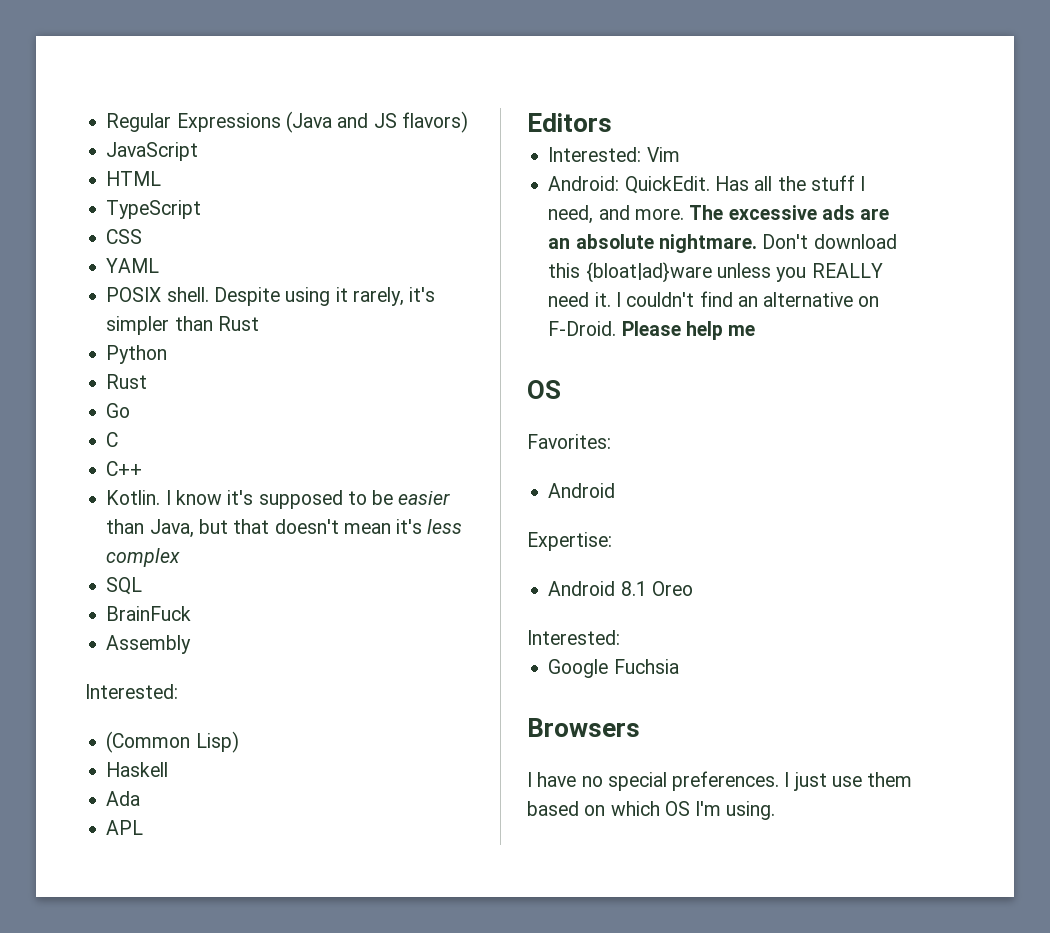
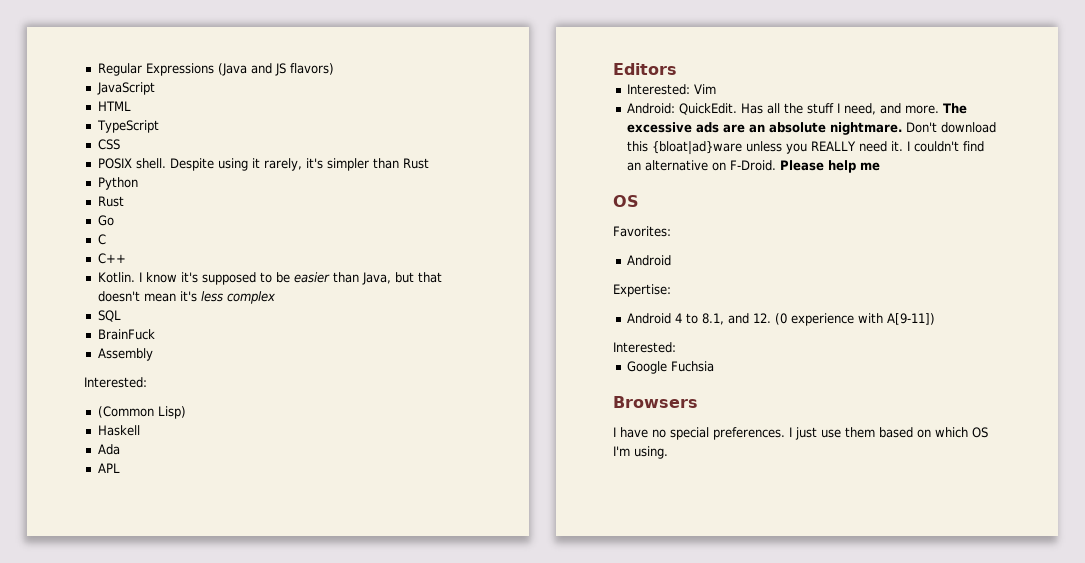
- YAML
- Android 8.1 Oreo
+ Android 4 to 8.1, and 12. (0 experience with A[9-11])

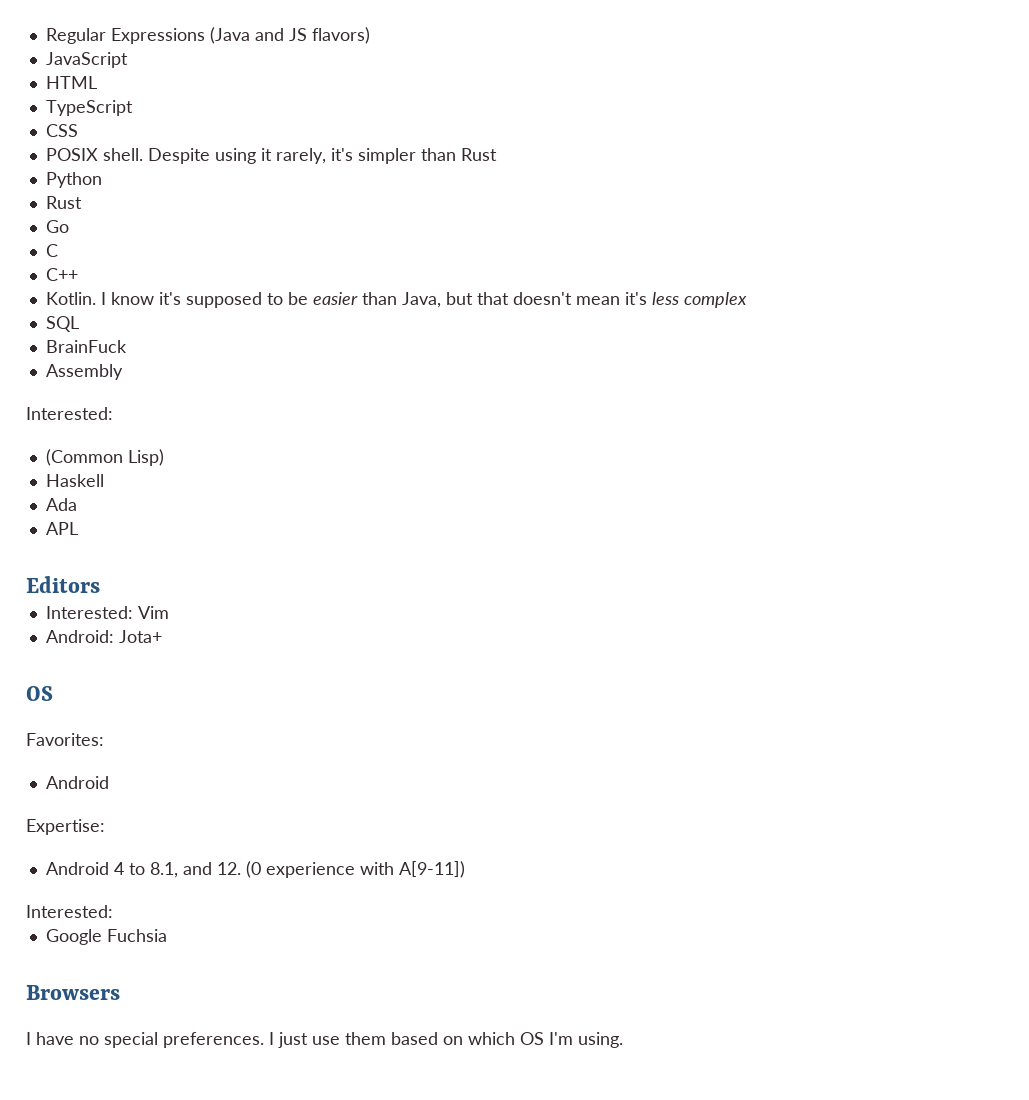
- Android: QuickEdit. Has all the stuff I need, and more. The excessive ads are an absolute nightmare. Don't download this {bloat|ad}ware unless you REALLY need it. I couldn't find an alternative on F-Droid. Please help me
+ Android: Jota+

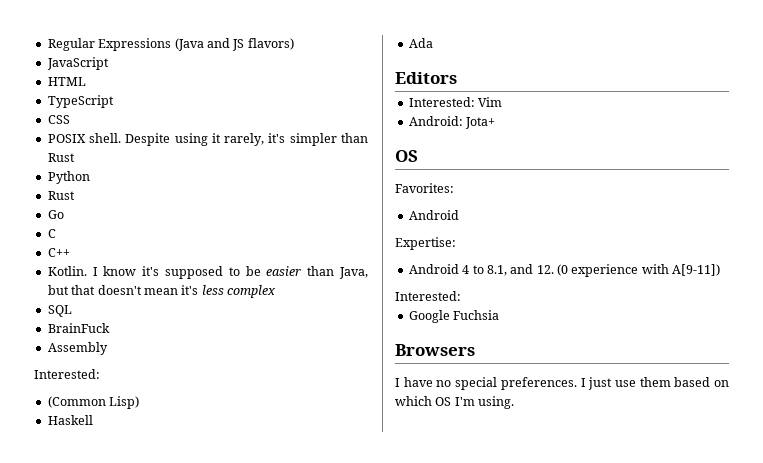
- APL

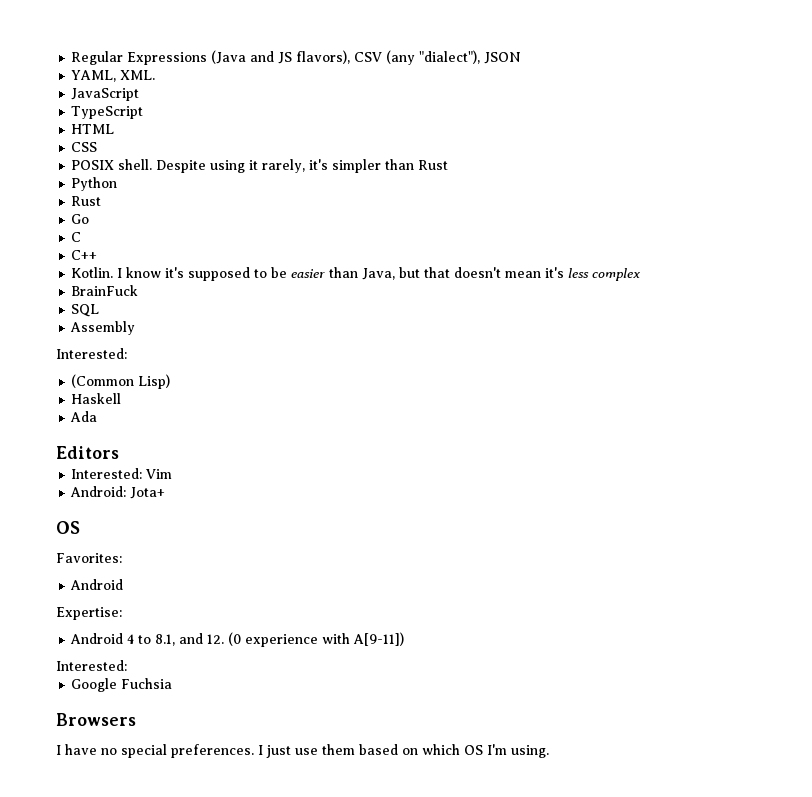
- Regular Expressions (Java and JS flavors)
+ Regular Expressions (Java and JS flavors), CSV (any "dialect"), JSON
+ YAML, XML.
+ TypeScript
- TypeScript
+ BrainFuck
- BrainFuck

